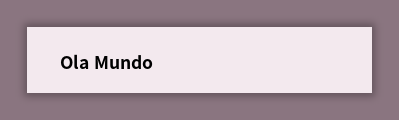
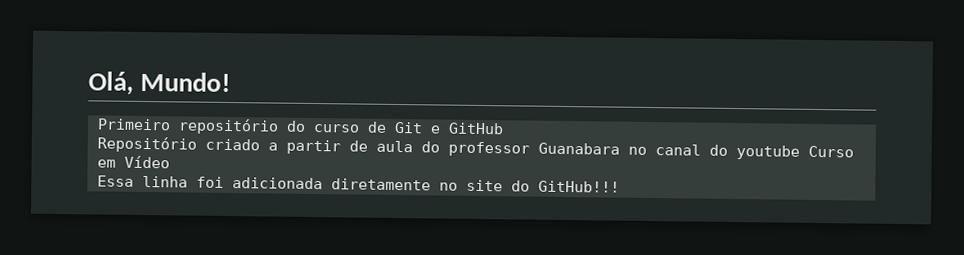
- Ola Mundo
+ Olá, Mundo!
+ Primeiro repositório do curso de Git e GitHub
+ Repositório criado a partir de aula do professor Guanabara no canal do youtube Curso em Vídeo
+ Essa linha foi adicionada diretamente no site do GitHub!!!

